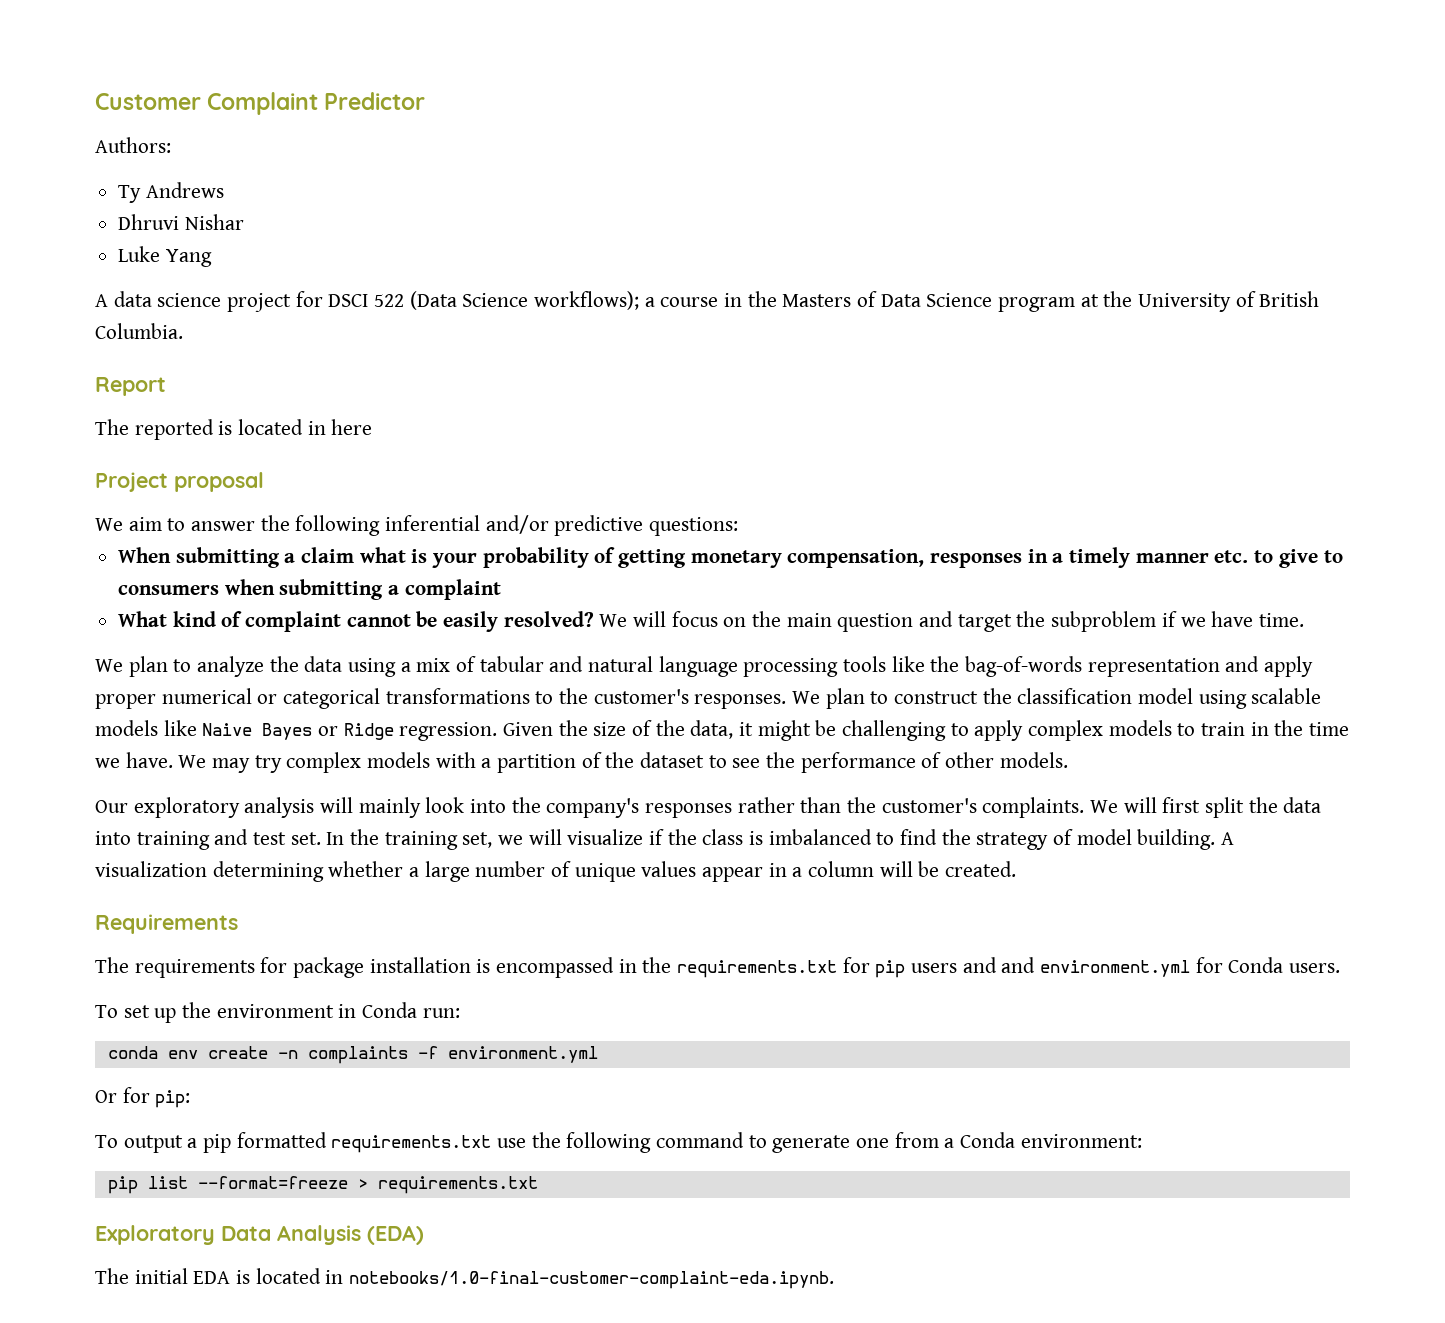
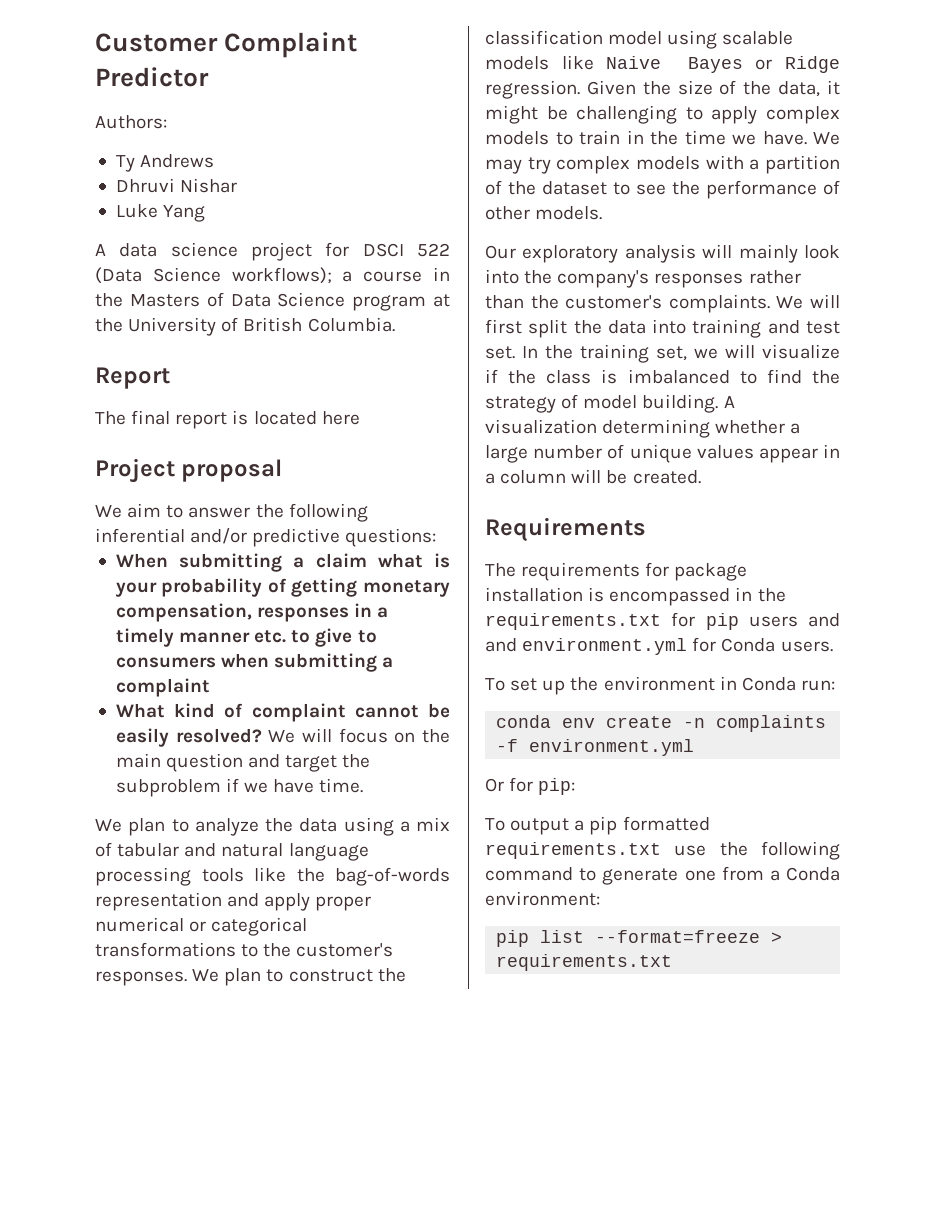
- The reported is located in here
+ The final report is located here
- Exploratory Data Analysis (EDA)
- The initial EDA is located in notebooks/1.0-final-customer-complaint-eda.ipynb.

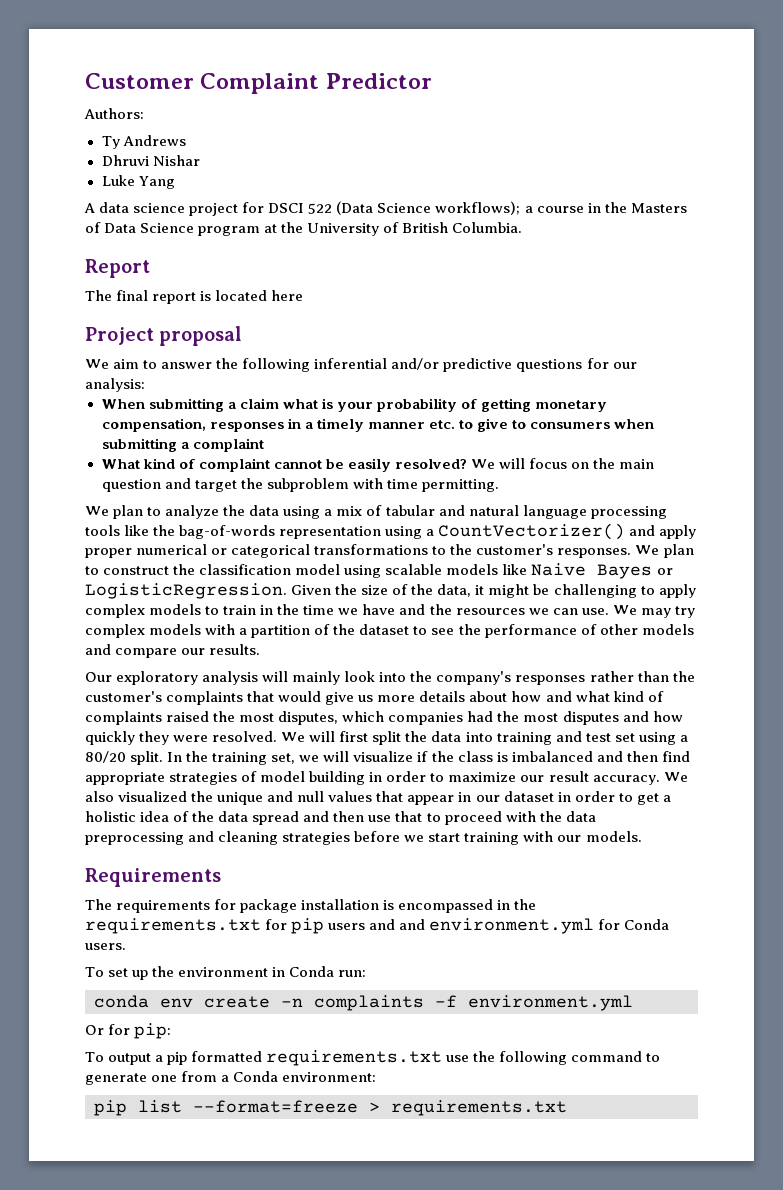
- We aim to answer the following inferential and/or predictive questions:
+ We aim to answer the following inferential and/or predictive questions for our analysis:
- We will focus on the main question and target the subproblem if we have time.
+ We will focus on the main question and target the subproblem with time permitting.
- We plan to analyze the data using a mix of tabular and natural language processing tools like the bag-of-words representation and apply proper numerical or categorical transformations to the customer's responses.
+ We plan to analyze the data using a mix of tabular and natural language processing tools like the bag-of-words representation using a CountVectorizer() and apply proper numerical or categorical transformations to the customer's responses.
- We plan to construct the classification model using scalable models like Naive Bayes or Ridge regression.
+ We plan to construct the classification model using scalable models like Naive Bayes or LogisticRegression.
- Given the size of the data, it might be challenging to apply complex models to train in the time we have.
+ Given the size of the data, it might be challenging to apply complex models to train in the time we have and the resources we can use.
- We may try complex models with a partition of the dataset to see the performance of other models.
+ We may try complex models with a partition of the dataset to see the performance of other models and compare our results.
- Our exploratory analysis will mainly look into the company's responses rather than the customer's complaints.
+ Our exploratory analysis will mainly look into the company's responses rather than the customer's complaints that would give us more details about how and what kind of complaints raised the most disputes, which companies had the most disputes and how quickly they were resolved.
- We will first split the data into training and test set.
+ We will first split the data into training and test set using a 80/20 split.
- In the training set, we will visualize if the class is imbalanced to find the strategy of model building. A visualization determining whether a large number of unique values appear in a column will be created.
+ In the training set, we will visualize if the class is imbalanced and then find appropriate strategies of model building in order to maximize our result accuracy. We also visualized the unique and null values that appear in our dataset in order to get a holistic idea of the data spread and then use that to proceed with the data preprocessing and cleaning strategies before we start training with our models.

